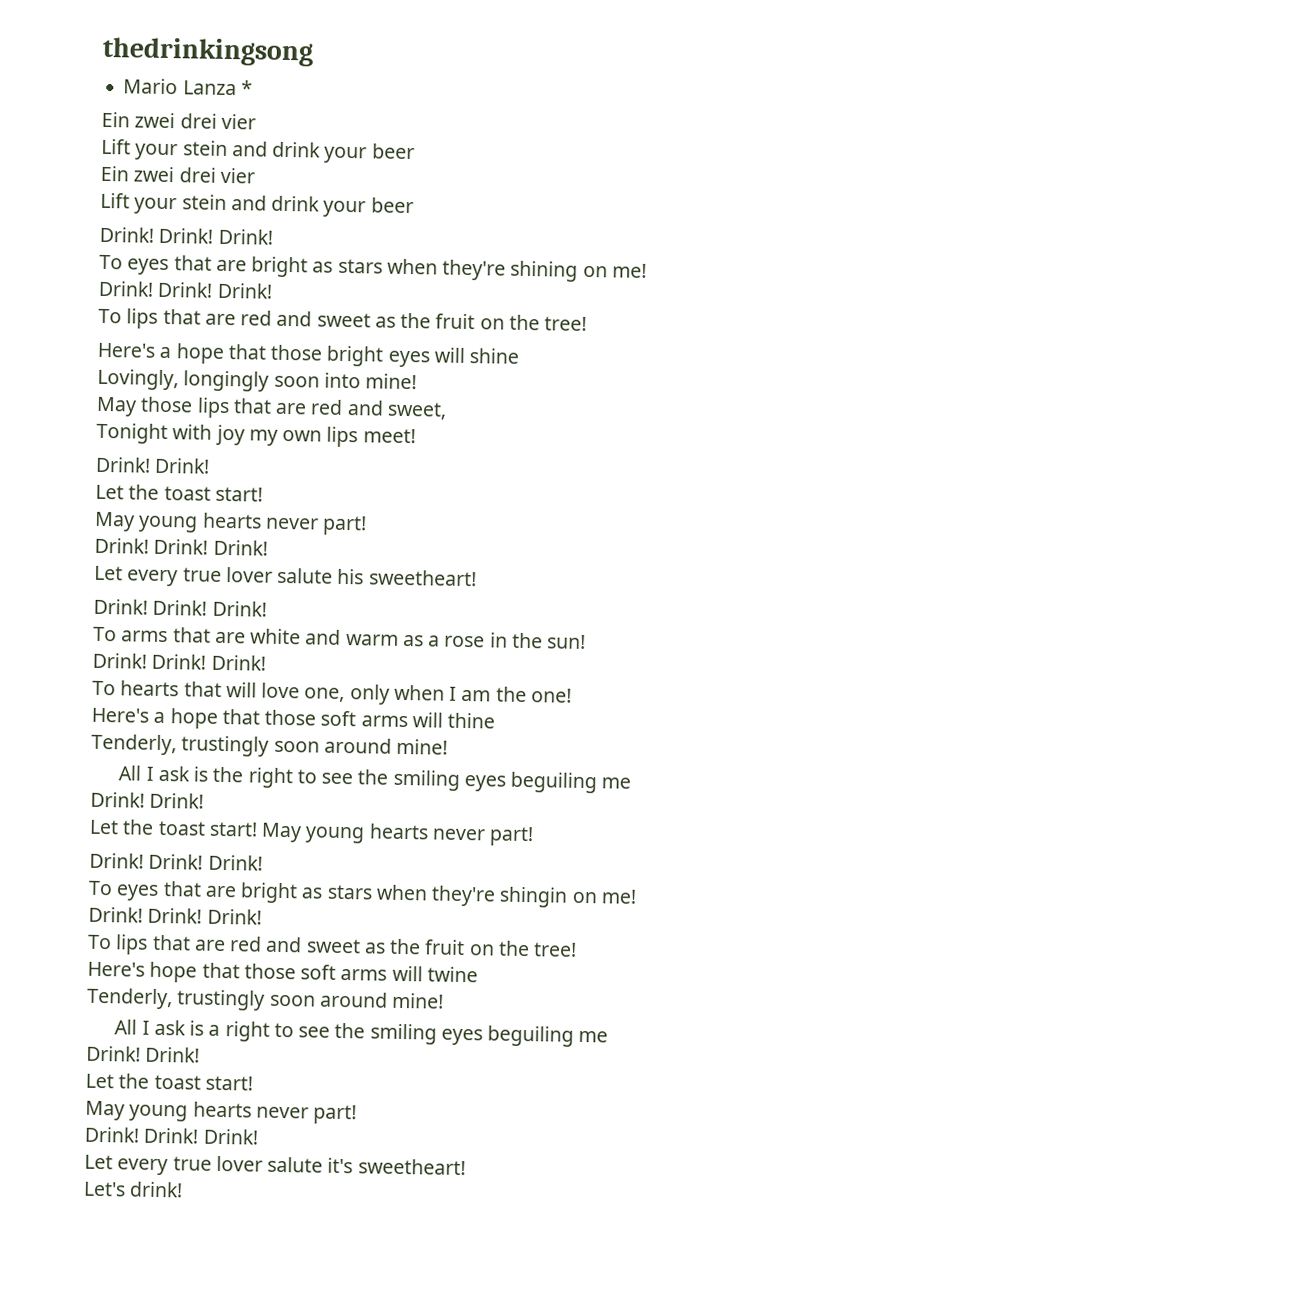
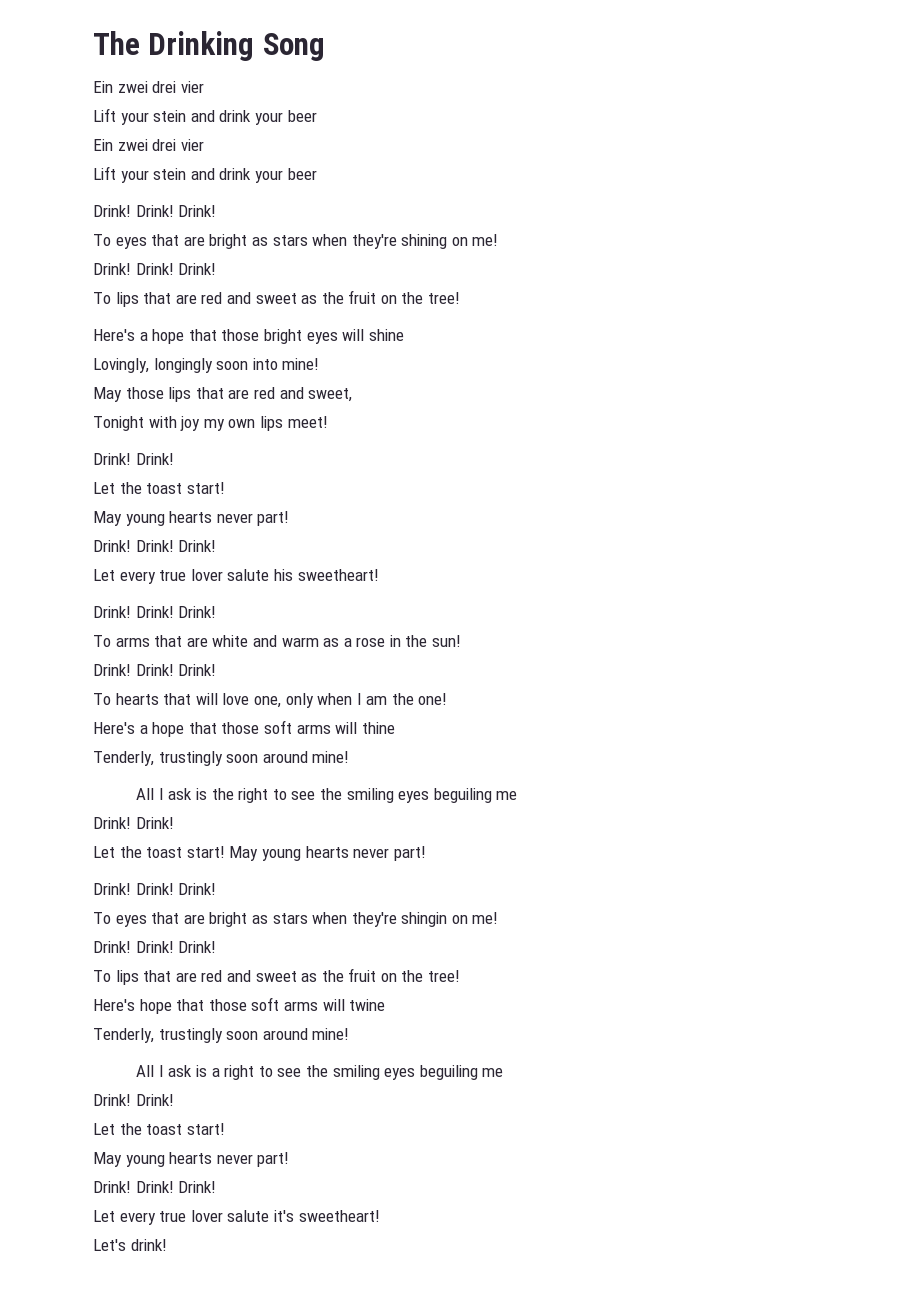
- thedrinkingsong
- Mario Lanza *
+ The Drinking Song

